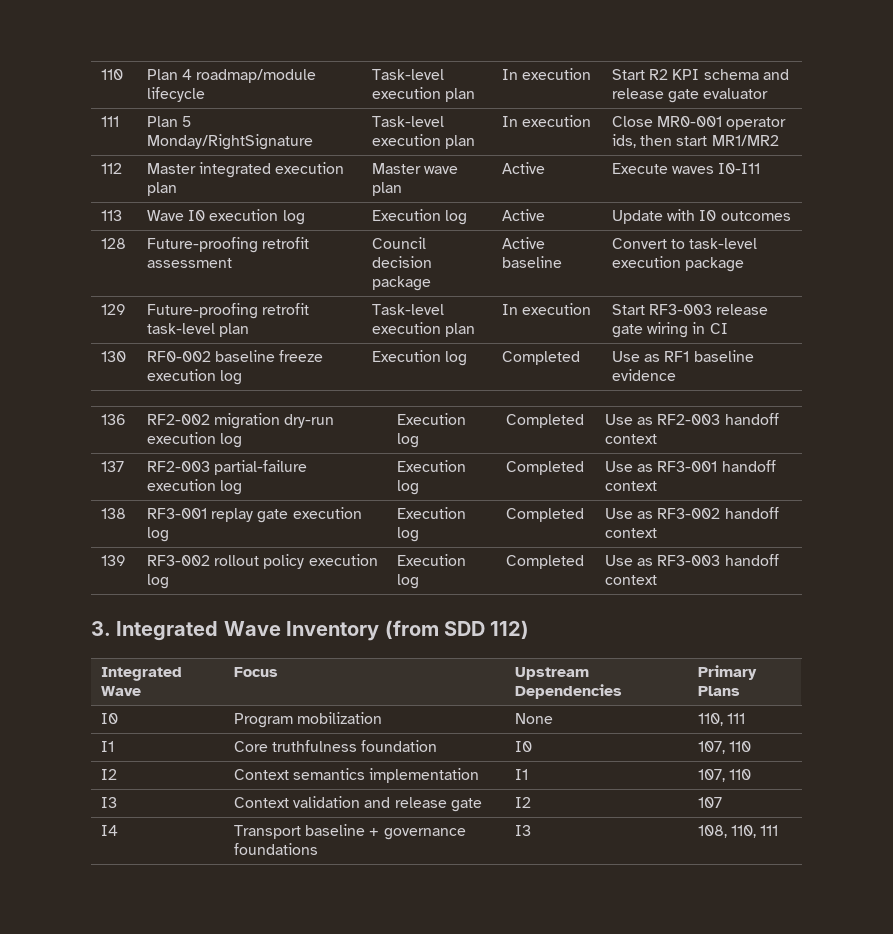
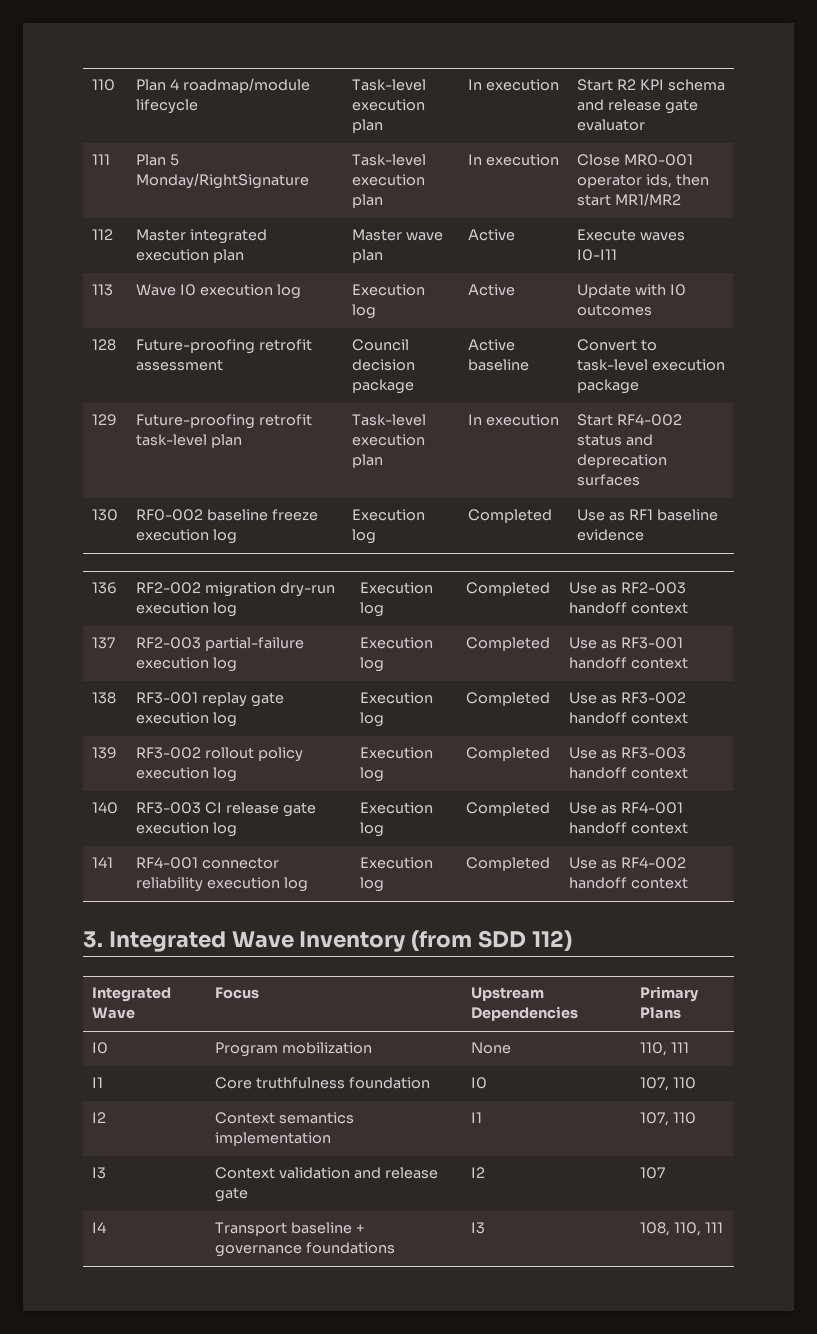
- 129 | Future-proofing retrofit task-level plan | Task-level execution plan | In execution | Start RF3-003 release gate wiring in CI
+ 129 | Future-proofing retrofit task-level plan | Task-level execution plan | In execution | Start RF4-002 status and deprecation surfaces
+ 140 | RF3-003 CI release gate execution log | Execution log | Completed | Use as RF4-001 handoff context
+ 141 | RF4-001 connector reliability execution log | Execution log | Completed | Use as RF4-002 handoff context

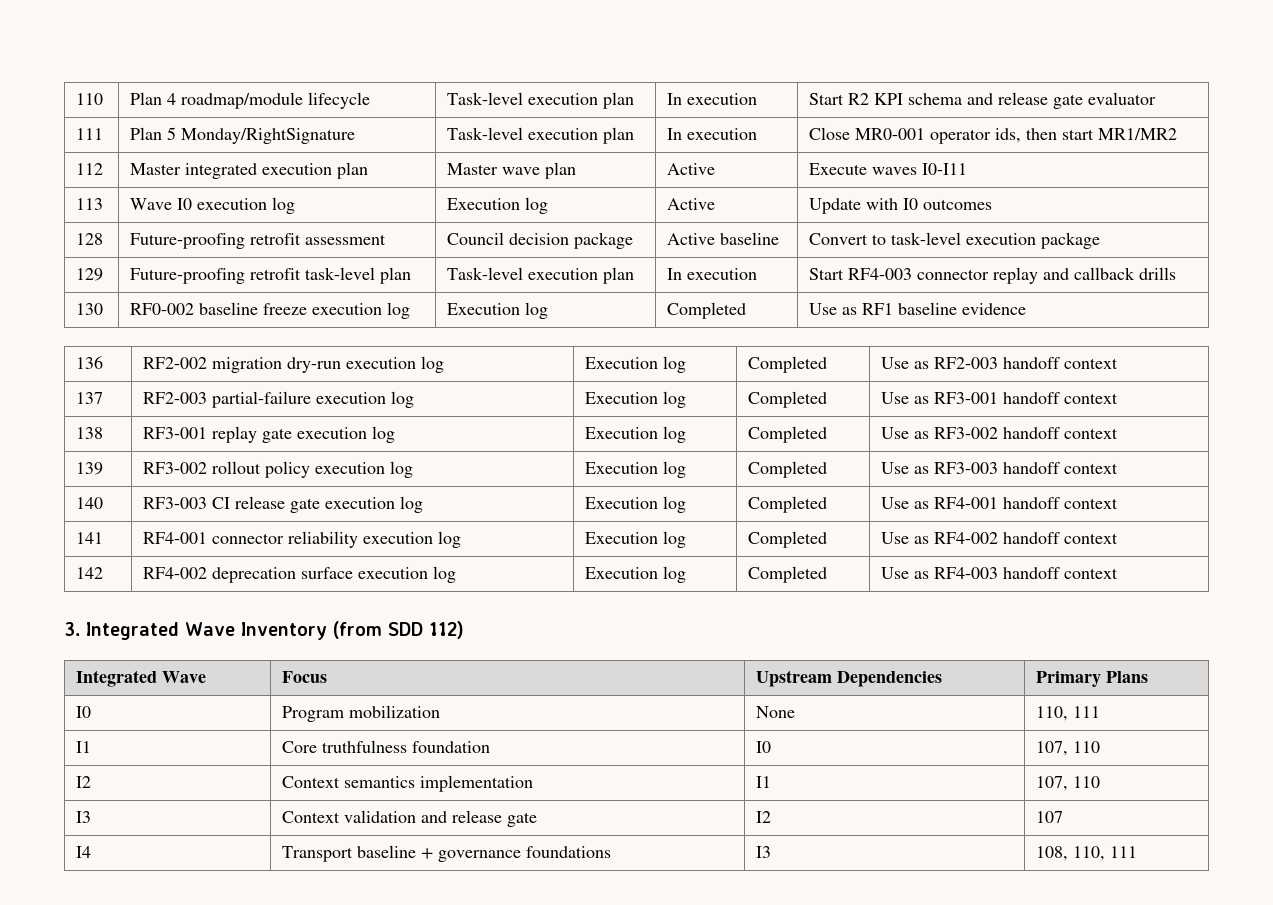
- 129 | Future-proofing retrofit task-level plan | Task-level execution plan | In execution | Start RF4-002 status and deprecation surfaces
+ 129 | Future-proofing retrofit task-level plan | Task-level execution plan | In execution | Start RF4-003 connector replay and callback drills
+ 142 | RF4-002 deprecation surface execution log | Execution log | Completed | Use as RF4-003 handoff context

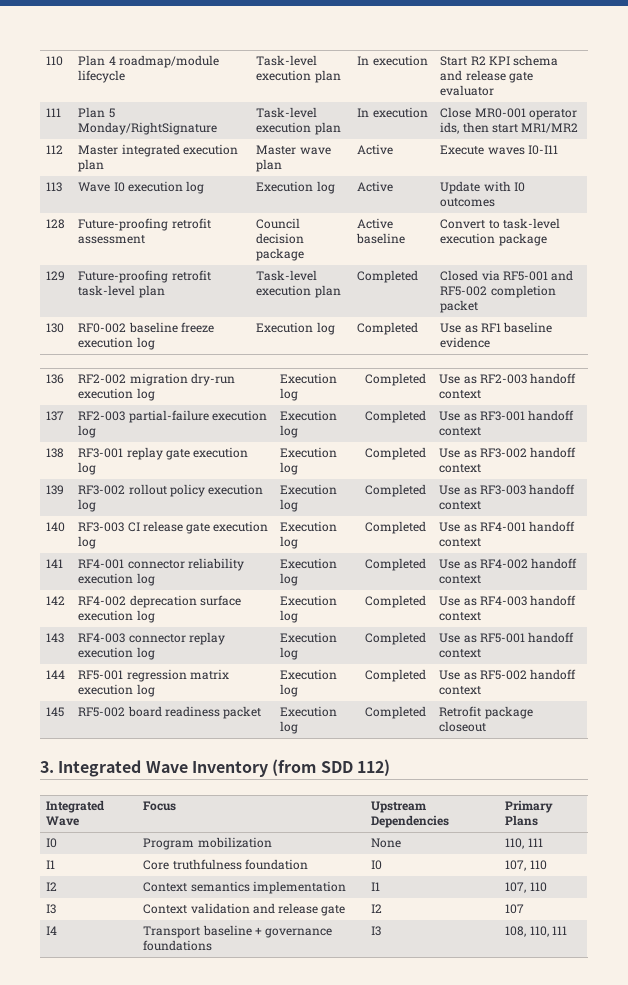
- 129 | Future-proofing retrofit task-level plan | Task-level execution plan | In execution | Start RF4-003 connector replay and callback drills
+ 129 | Future-proofing retrofit task-level plan | Task-level execution plan | Completed | Closed via RF5-001 and RF5-002 completion packet
+ 143 | RF4-003 connector replay execution log | Execution log | Completed | Use as RF5-001 handoff context
+ 144 | RF5-001 regression matrix execution log | Execution log | Completed | Use as RF5-002 handoff context
+ 145 | RF5-002 board readiness packet | Execution log | Completed | Retrofit package closeout

